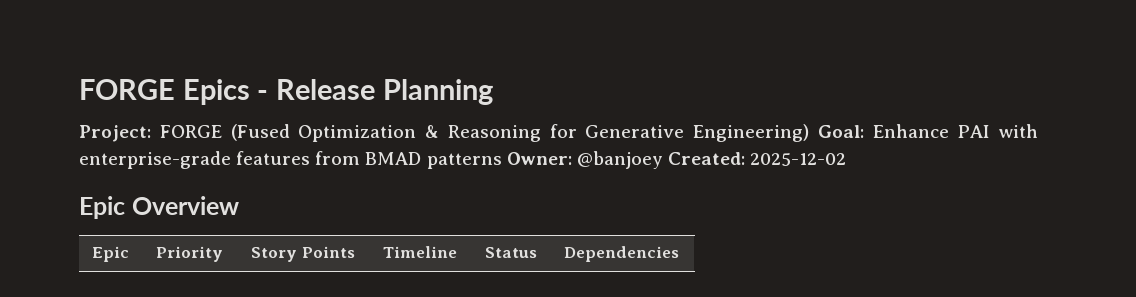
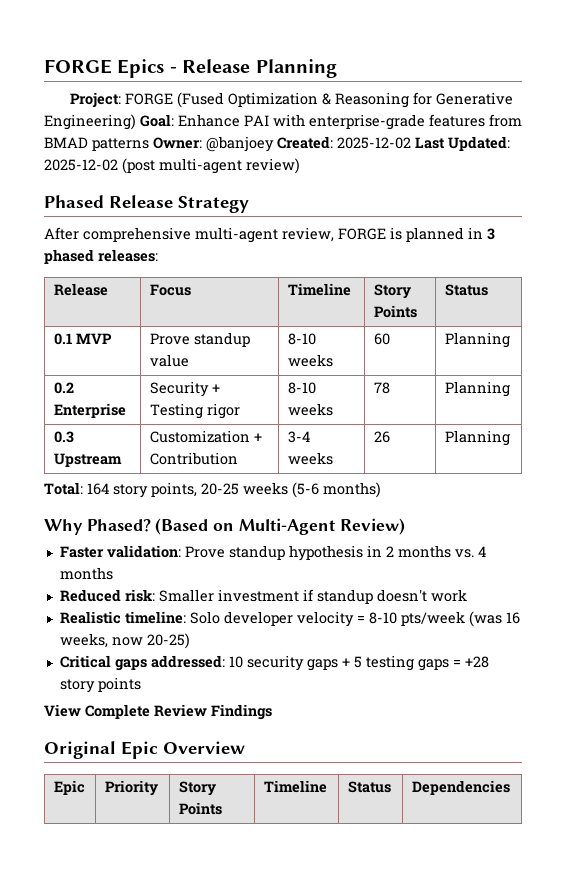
- Project: FORGE (Fused Optimization & Reasoning for Generative Engineering) Goal: Enhance PAI with enterprise-grade features from BMAD patterns Owner: @banjoey Created: 2025-12-02
- Epic Overview
+ Project: FORGE (Fused Optimization & Reasoning for Generative Engineering) Goal: Enhance PAI with enterprise-grade features from BMAD patterns Owner: @banjoey Created: 2025-12-02 Last Updated: 2025-12-02 (post multi-agent review)
+ Phased Release Strategy
+ After comprehensive multi-agent review, FORGE is planned in 3 phased releases:
+ Release | Focus | Timeline | Story Points | Status
+ 0.1 MVP | Prove standup value | 8-10 weeks | 60 | Planning
+ 0.2 Enterprise | Security + Testing rigor | 8-10 weeks | 78 | Planning
+ 0.3 Upstream | Customization + Contribution | 3-4 weeks | 26 | Planning
+ Total: 164 story points, 20-25 weeks (5-6 months)
+ Why Phased? (Based on Multi-Agent Review)
+ Faster validation: Prove standup hypothesis in 2 months vs. 4 months
+ Reduced risk: Smaller investment if standup doesn't work
+ Realistic timeline: Solo developer velocity = 8-10 pts/week (was 16 weeks, now 20-25)
+ Critical gaps addressed: 10 security gaps + 5 testing gaps = +28 story points
+ View Complete Review Findings
+ Original Epic Overview

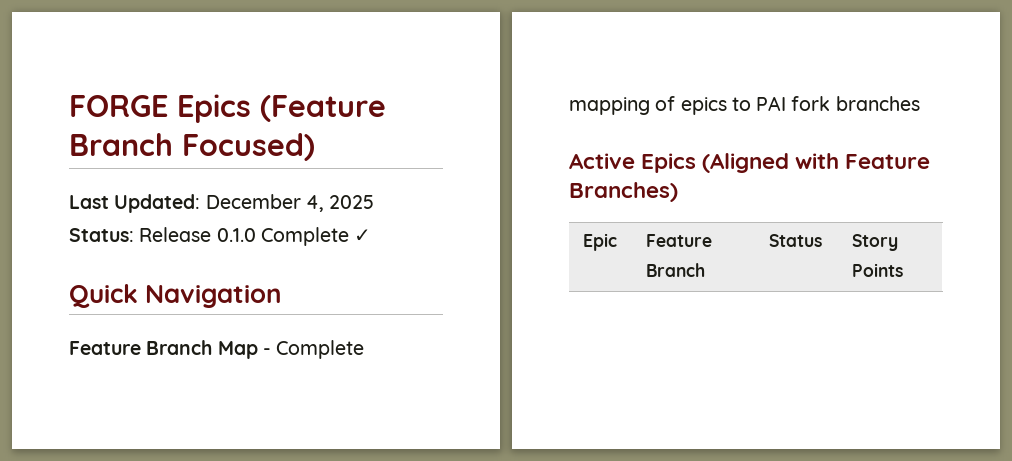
- FORGE Epics - Release Planning
- Project: FORGE (Fused Optimization & Reasoning for Generative Engineering) Goal: Enhance PAI with enterprise-grade features from BMAD patterns Owner: @banjoey Created: 2025-12-02 Last Updated: 2025-12-02 (post multi-agent review)
- Phased Release Strategy
- After comprehensive multi-agent review, FORGE is planned in 3 phased releases:
- Release | Focus | Timeline | Story Points | Status
- 0.1 MVP | Prove standup value | 8-10 weeks | 60 | Planning
- 0.2 Enterprise | Security + Testing rigor | 8-10 weeks | 78 | Planning
- 0.3 Upstream | Customization + Contribution | 3-4 weeks | 26 | Planning
- Total: 164 story points, 20-25 weeks (5-6 months)
- Why Phased? (Based on Multi-Agent Review)
- Faster validation: Prove standup hypothesis in 2 months vs. 4 months
- Reduced risk: Smaller investment if standup doesn't work
- Realistic timeline: Solo developer velocity = 8-10 pts/week (was 16 weeks, now 20-25)
- Critical gaps addressed: 10 security gaps + 5 testing gaps = +28 story points
- View Complete Review Findings
- Original Epic Overview
- Epic | Priority | Story Points | Timeline | Status | Dependencies
+ FORGE Epics (Feature Branch Focused)
+ Last Updated: December 4, 2025 Status: Release 0.1.0 Complete ✓
+ Quick Navigation
+ Feature Branch Map - Complete mapping of epics to PAI fork branches
+ Active Epics (Aligned with Feature Branches)
+ Epic | Feature Branch | Status | Story Points

